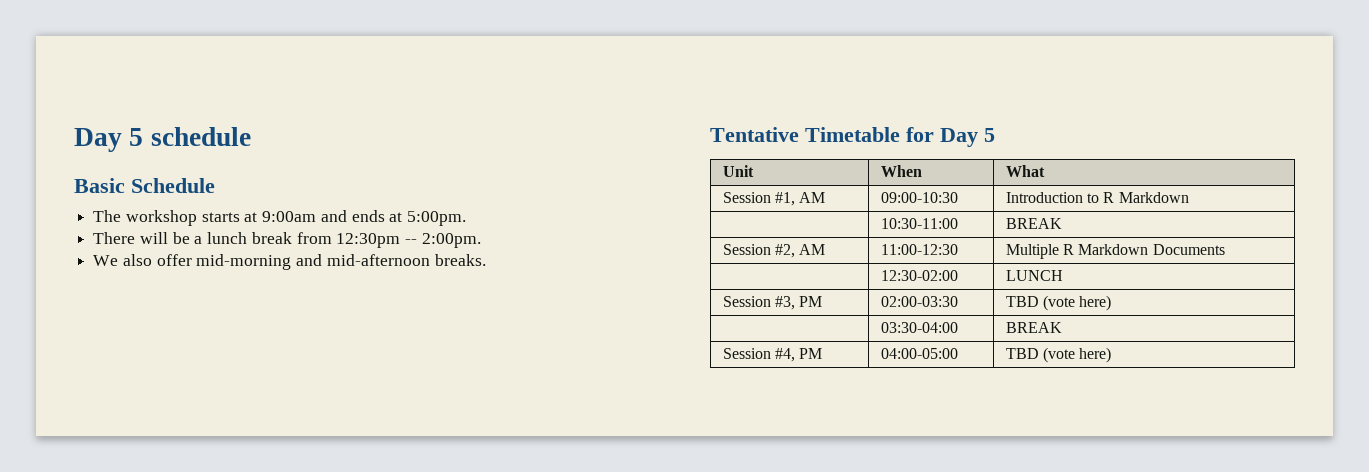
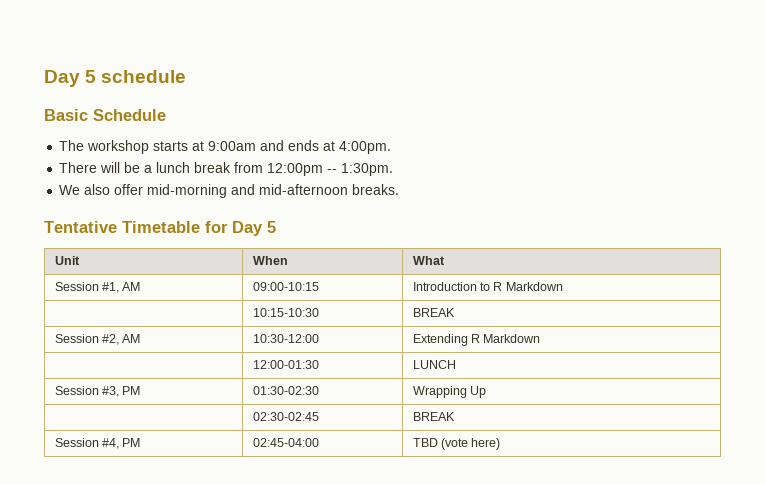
- The workshop starts at 9:00am and ends at 5:00pm.
+ The workshop starts at 9:00am and ends at 4:00pm.
- There will be a lunch break from 12:30pm -- 2:00pm.
+ There will be a lunch break from 12:00pm -- 1:30pm.
- Session #1, AM | 09:00-10:30 | Introduction to R Markdown
+ Session #1, AM | 09:00-10:15 | Introduction to R Markdown
- | 10:30-11:00 | BREAK
+ | 10:15-10:30 | BREAK
- Session #2, AM | 11:00-12:30 | Multiple R Markdown Documents
- | 12:30-02:00 | LUNCH
+ Session #2, AM | 10:30-12:00 | Extending R Markdown
+ | 12:00-01:30 | LUNCH
- Session #3, PM | 02:00-03:30 | TBD (vote here)
- | 03:30-04:00 | BREAK
+ Session #3, PM | 01:30-02:30 | Wrapping Up
+ | 02:30-02:45 | BREAK
- Session #4, PM | 04:00-05:00 | TBD (vote here)
+ Session #4, PM | 02:45-04:00 | TBD (vote here)

